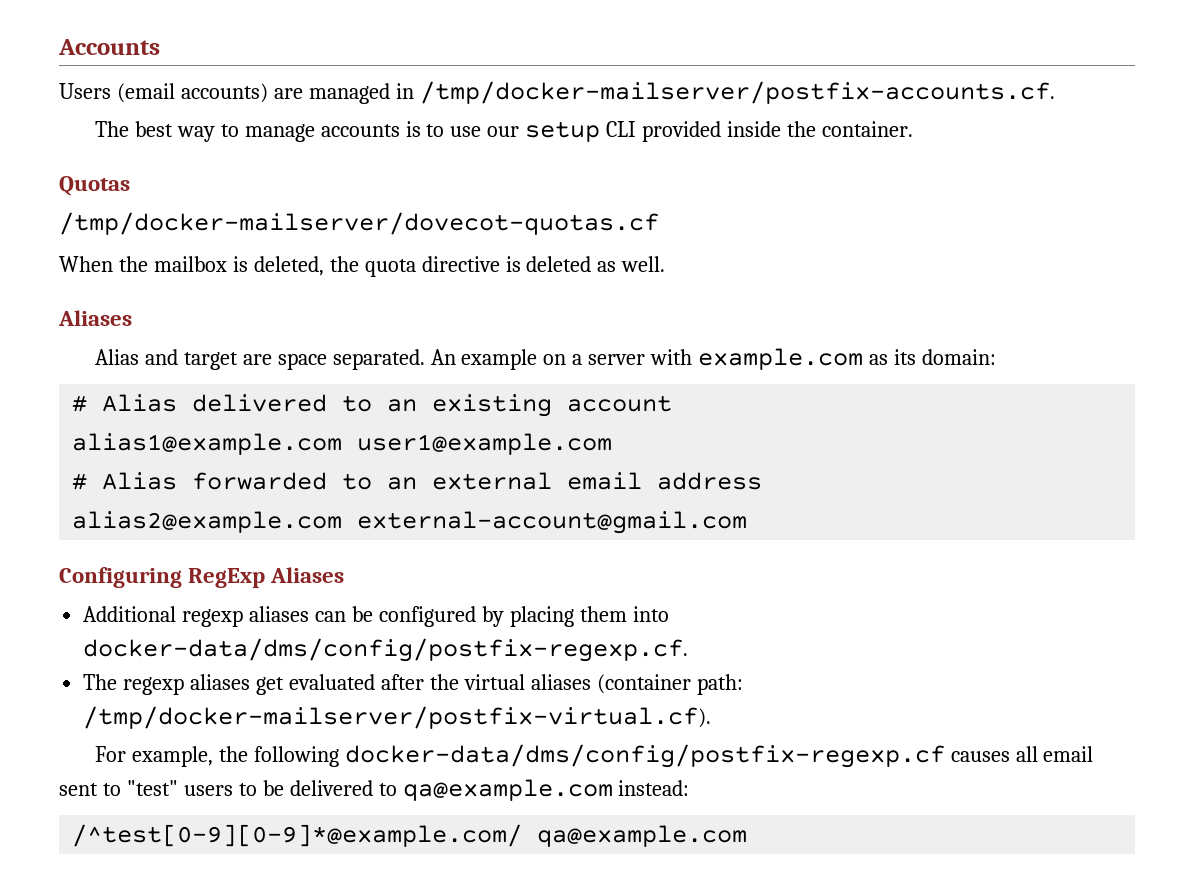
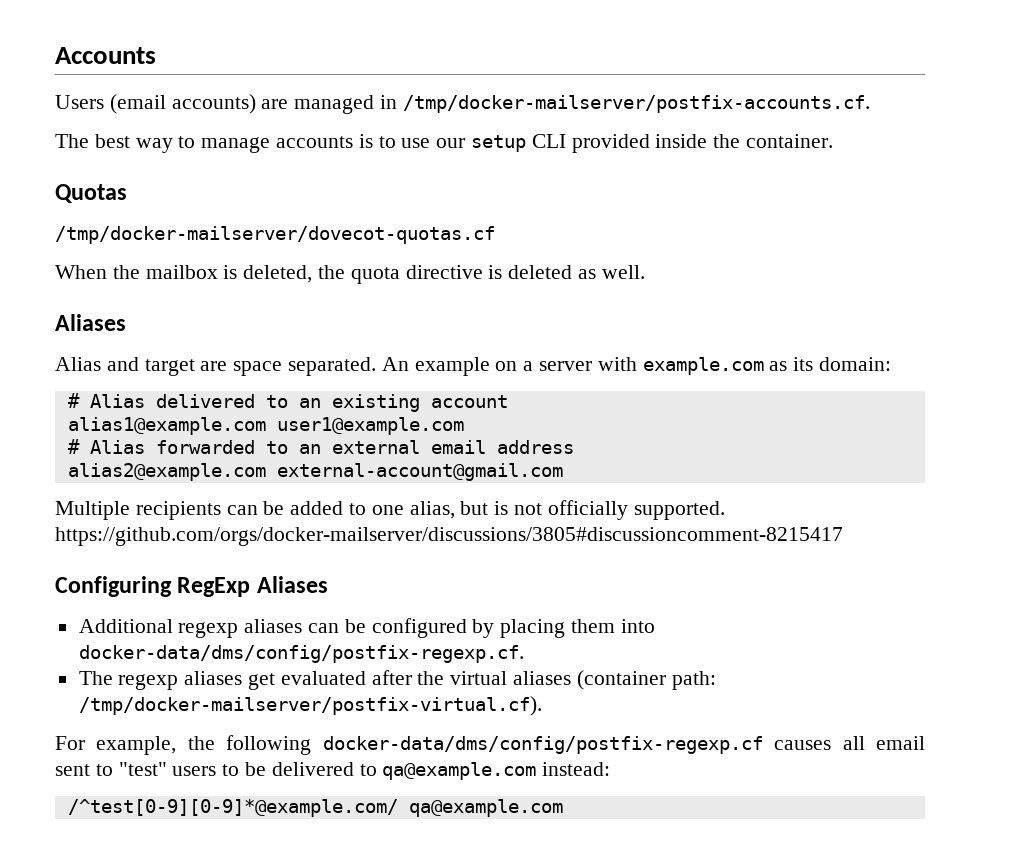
+ Multiple recipients can be added to one alias, but is not officially supported. https://github.com/orgs/docker-mailserver/discussions/3805#discussioncomment-8215417

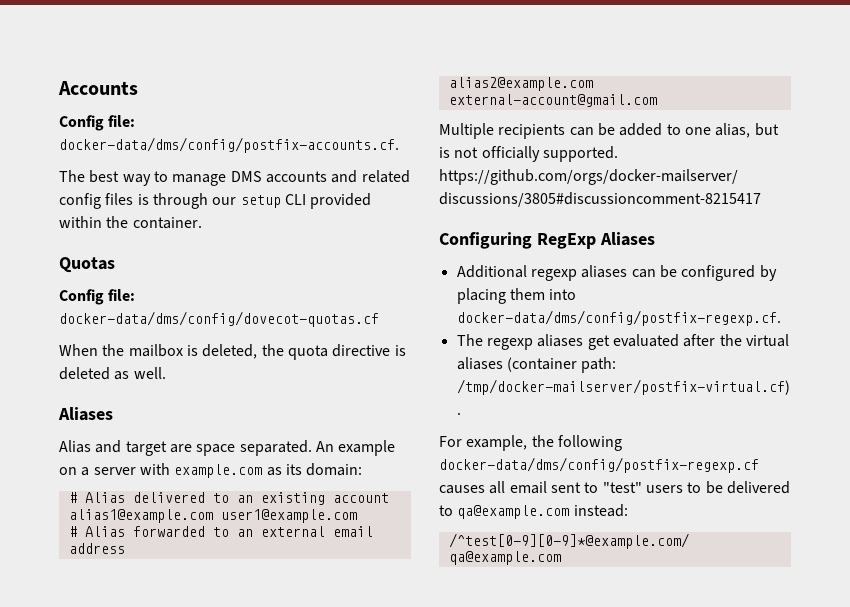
- Users (email accounts) are managed in /tmp/docker-mailserver/postfix-accounts.cf.
+ Config file: docker-data/dms/config/postfix-accounts.cf.
- The best way to manage accounts is to use our setup CLI provided inside the container.
+ The best way to manage DMS accounts and related config files is through our setup CLI provided within the container.
- /tmp/docker-mailserver/dovecot-quotas.cf
+ Config file: docker-data/dms/config/dovecot-quotas.cf

